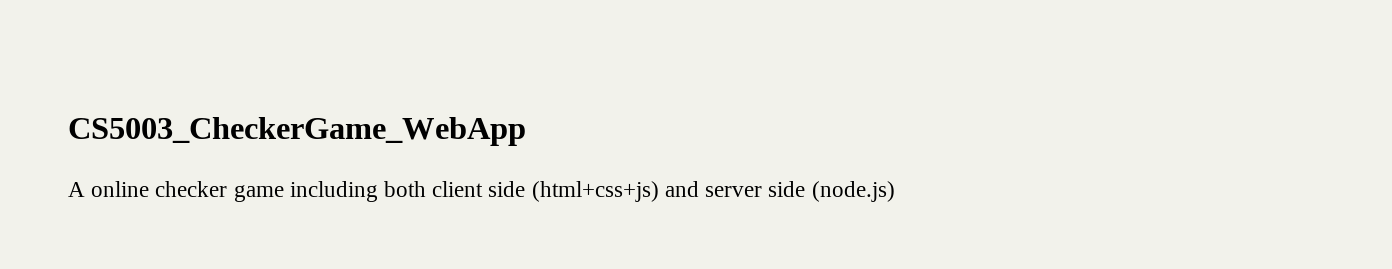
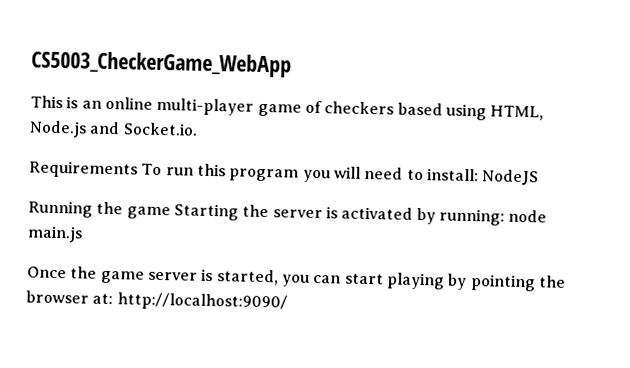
- A online checker game including both client side (html+css+js) and server side (node.js)
+ This is an online multi-player game of checkers based using HTML, Node.js and Socket.io.
+ Requirements To run this program you will need to install: NodeJS
+ Running the game Starting the server is activated by running: node main.js
+ Once the game server is started, you can start playing by pointing the browser at: http://localhost:9090/

